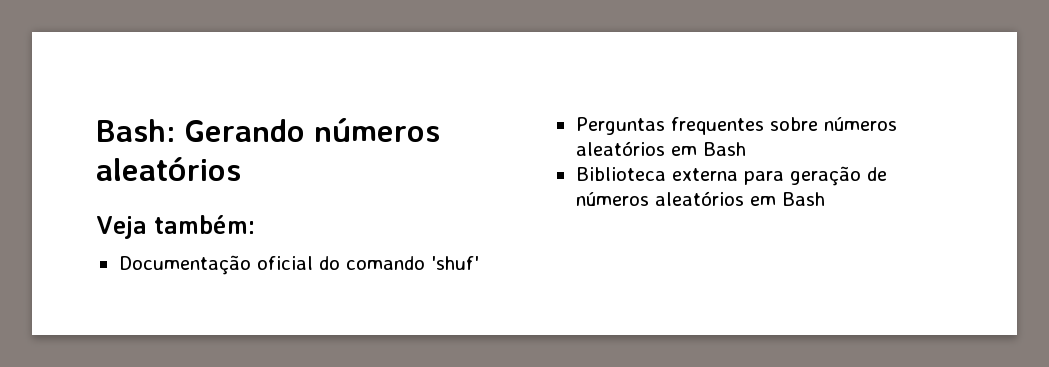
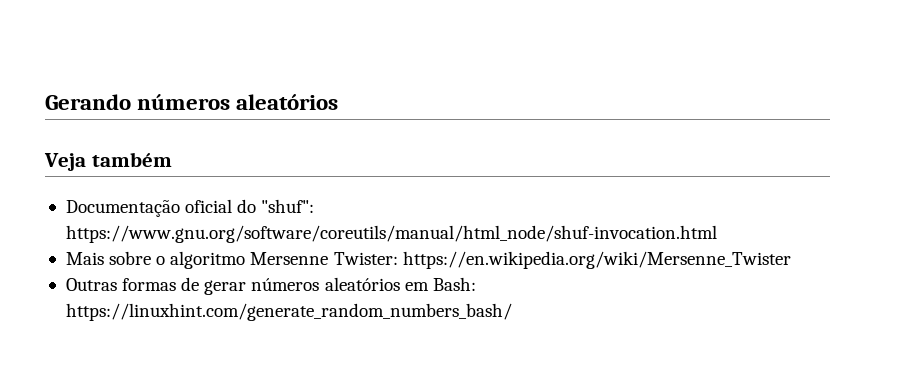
- Bash: Gerando números aleatórios
+ Gerando números aleatórios
- Veja também:
+ Veja também
- Documentação oficial do comando 'shuf'
- Perguntas frequentes sobre números aleatórios em Bash
- Biblioteca externa para geração de números aleatórios em Bash
+ Documentação oficial do "shuf": https://www.gnu.org/software/coreutils/manual/html_node/shuf-invocation.html
+ Mais sobre o algoritmo Mersenne Twister: https://en.wikipedia.org/wiki/Mersenne_Twister
+ Outras formas de gerar números aleatórios em Bash: https://linuxhint.com/generate_random_numbers_bash/

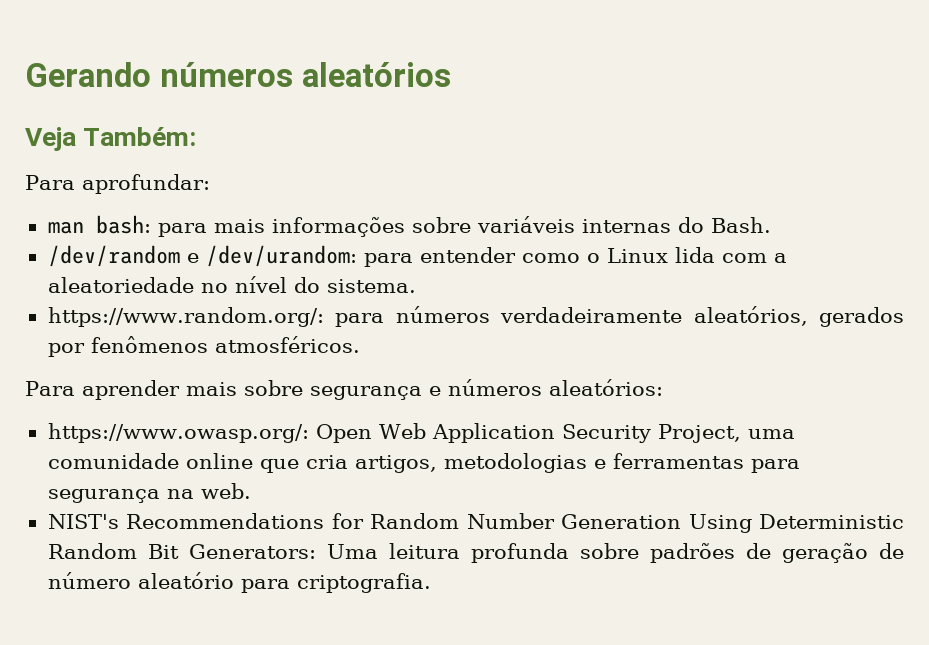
- Veja também
- Documentação oficial do "shuf": https://www.gnu.org/software/coreutils/manual/html_node/shuf-invocation.html
- Mais sobre o algoritmo Mersenne Twister: https://en.wikipedia.org/wiki/Mersenne_Twister
- Outras formas de gerar números aleatórios em Bash: https://linuxhint.com/generate_random_numbers_bash/
+ Veja Também:
+ Para aprofundar:
+ man bash: para mais informações sobre variáveis internas do Bash.
+ /dev/random e /dev/urandom: para entender como o Linux lida com a aleatoriedade no nível do sistema.
+ https://www.random.org/: para números verdadeiramente aleatórios, gerados por fenômenos atmosféricos.
+ Para aprender mais sobre segurança e números aleatórios:
+ https://www.owasp.org/: Open Web Application Security Project, uma comunidade online que cria artigos, metodologias e ferramentas para segurança na web.
+ NIST's Recommendations for Random Number Generation Using Deterministic Random Bit Generators: Uma leitura profunda sobre padrões de geração de número aleatório para criptografia.

